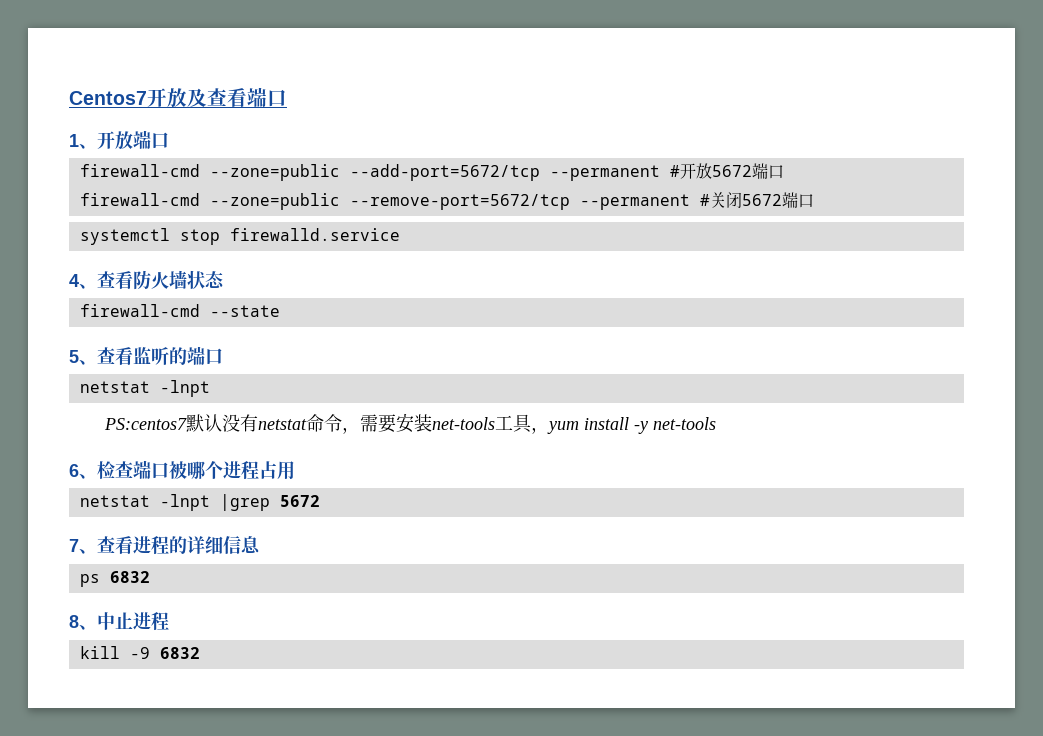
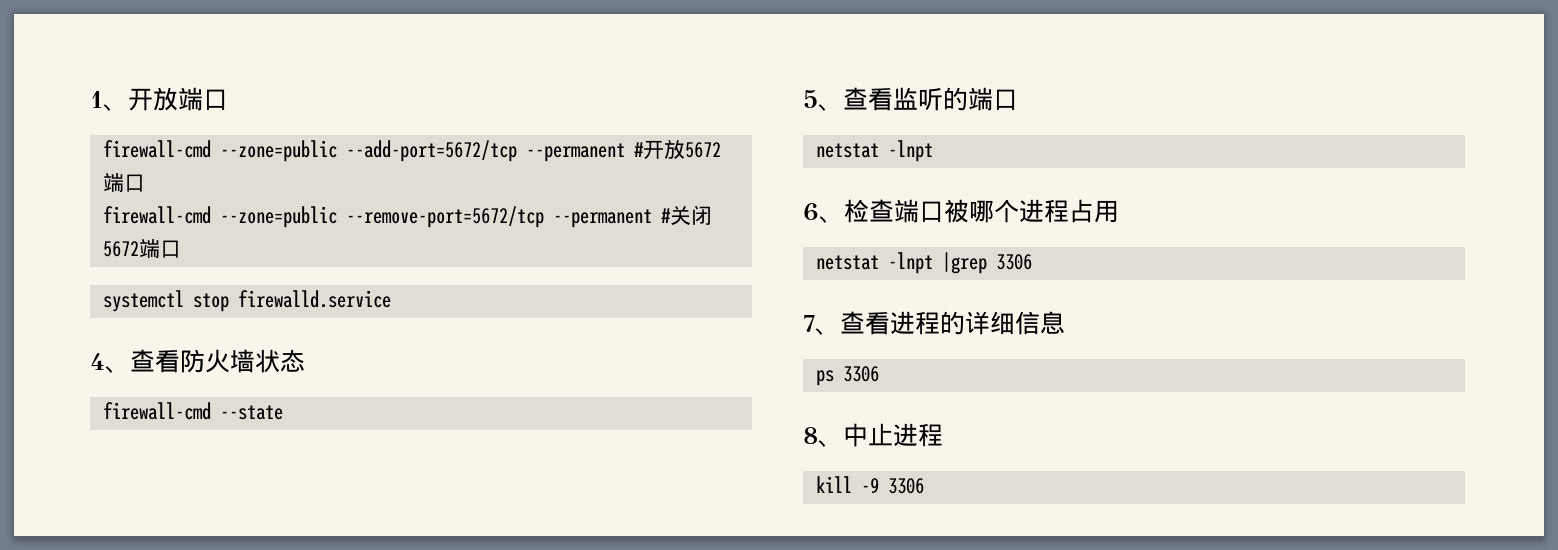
- Centos7开放及查看端口
- PS:centos7默认没有netstat命令，需要安装net-tools工具，yum install -y net-tools
- netstat -lnpt |grep 5672
+ netstat -lnpt |grep 3306
- ps 6832
+ ps 3306
- kill -9 6832
+ kill -9 3306

